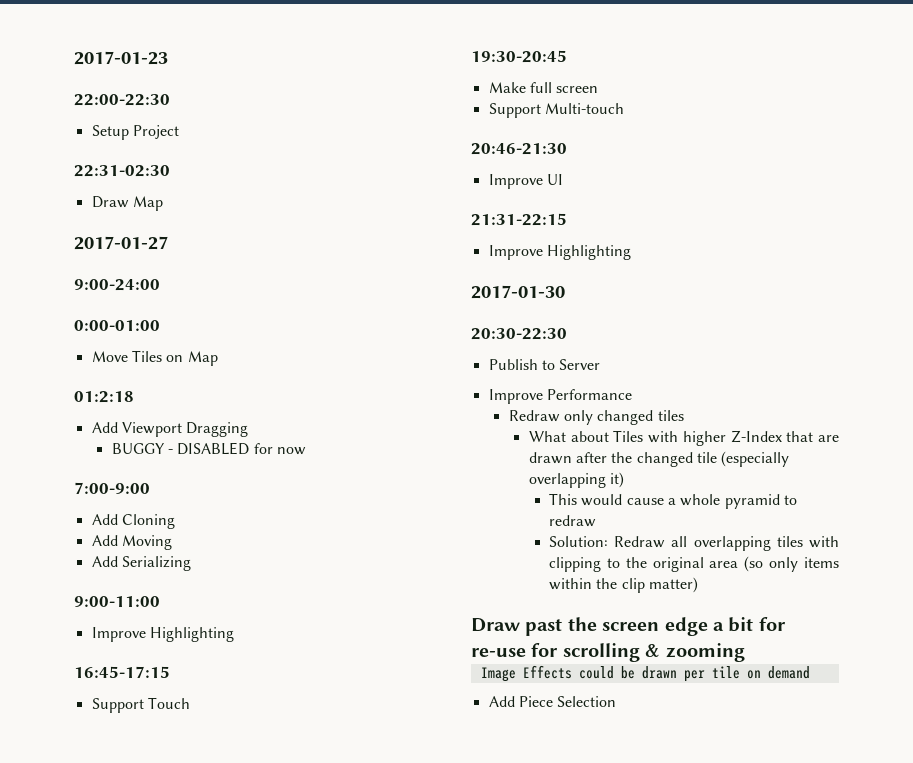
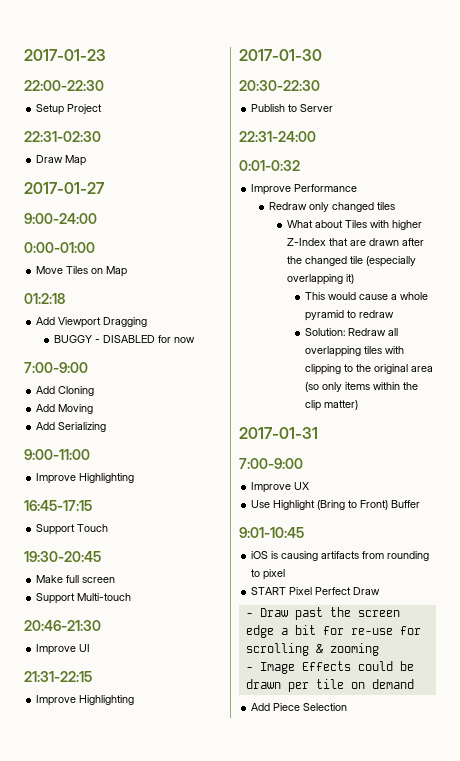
+ 22:31-24:00
+ 0:01-0:32
- Draw past the screen edge a bit for re-use for scrolling & zooming
+ 2017-01-31
+ 7:00-9:00
+ Improve UX
+ Use Highlight (Bring to Front) Buffer
+ 9:01-10:45
+ iOS is causing artifacts from rounding to pixel
+ START Pixel Perfect Draw
+ - Draw past the screen edge a bit for re-use for scrolling & zooming
- Image Effects could be drawn per tile on demand
+ - Image Effects could be drawn per tile on demand

